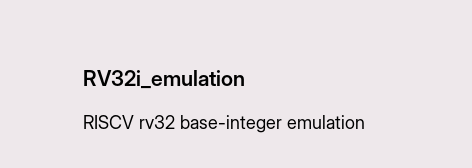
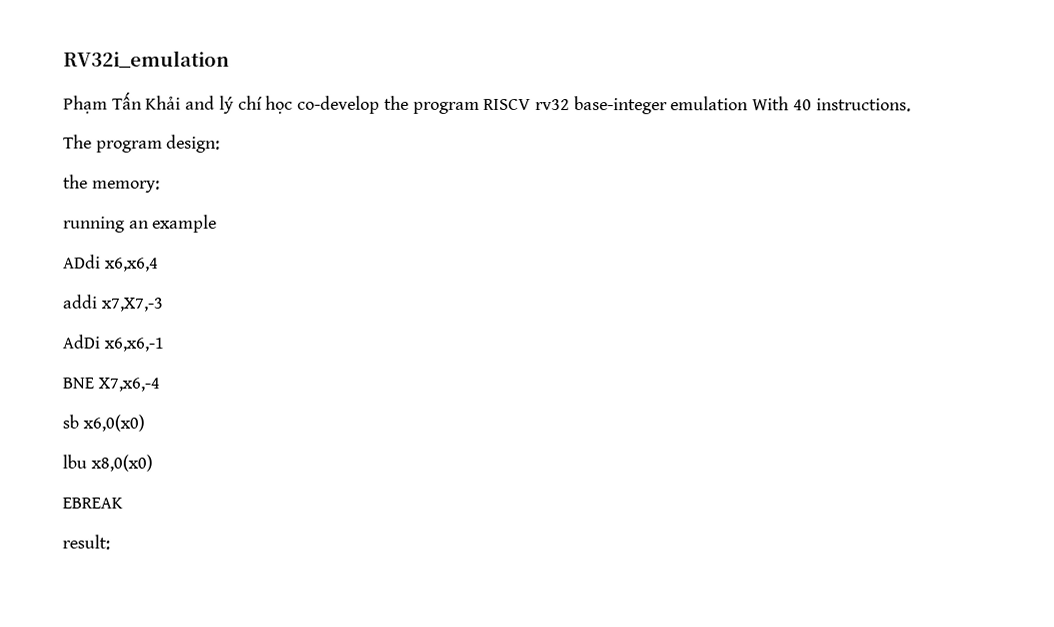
- RISCV rv32 base-integer emulation
+ Phạm Tấn Khải and lý chí học co-develop the program RISCV rv32 base-integer emulation With 40 instructions.
+ The program design:
+ the memory:
+ running an example
+ ADdi x6,x6,4
+ addi x7,X7,-3
+ AdDi x6,x6,-1
+ BNE X7,x6,-4
+ sb x6,0(x0)
+ lbu x8,0(x0)
+ EBREAK
+ result:

